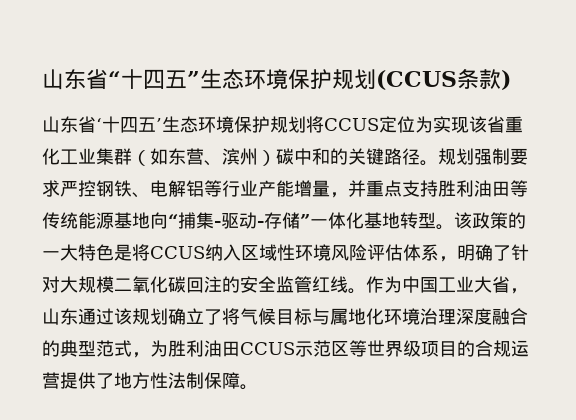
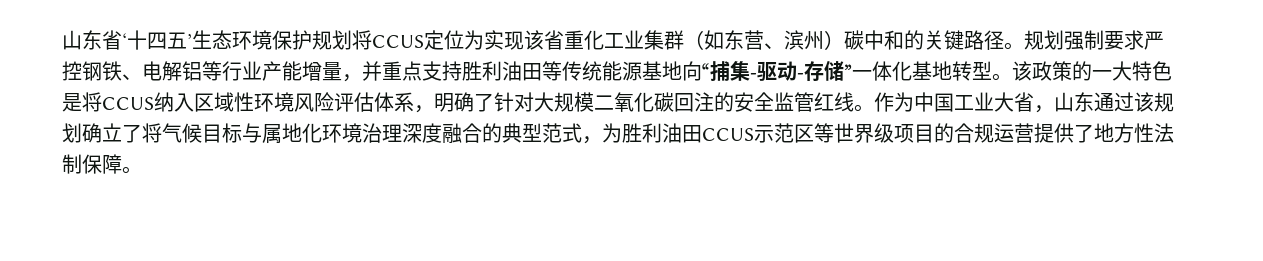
- 山东省“十四五”生态环境保护规划(CCUS条款)

